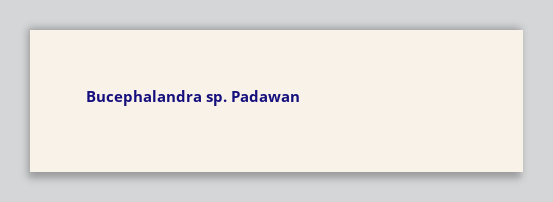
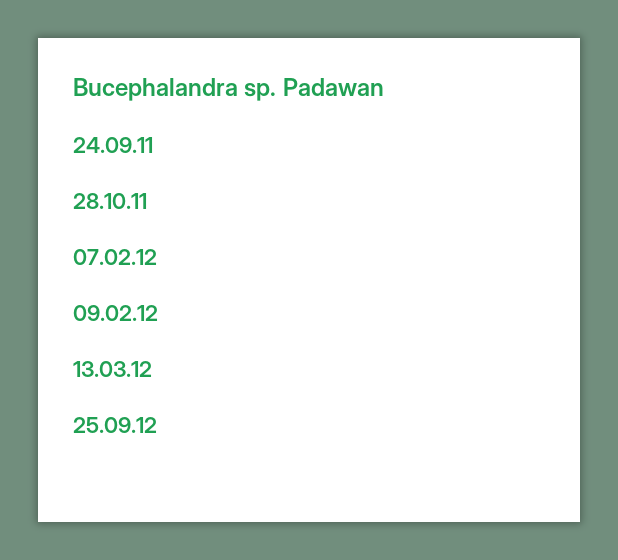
+ 24.09.11
+ 28.10.11
+ 07.02.12
+ 09.02.12
+ 13.03.12
+ 25.09.12

